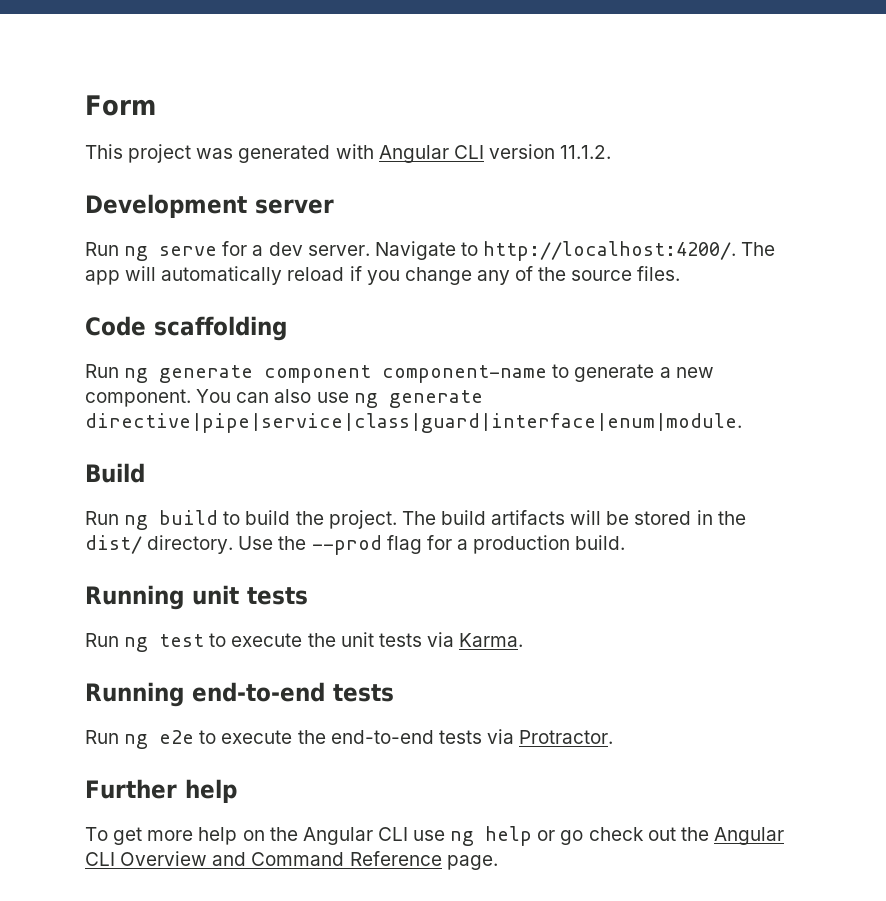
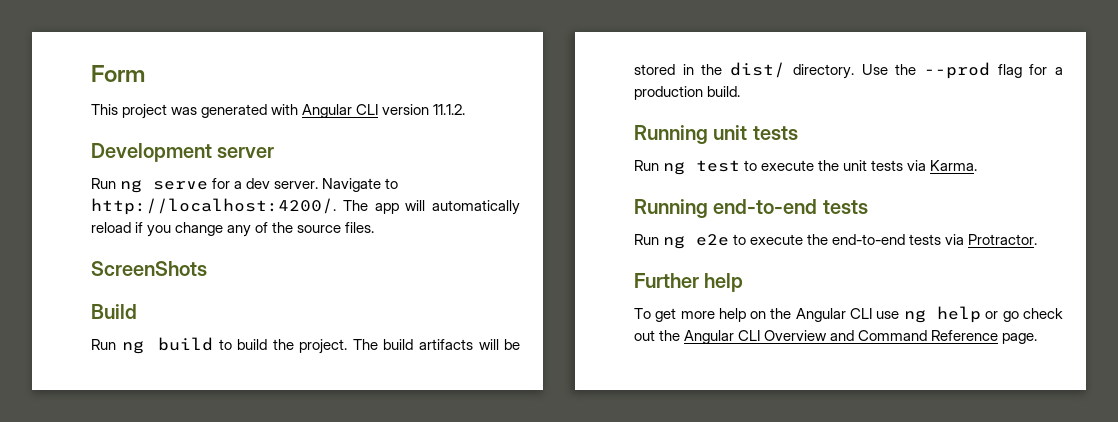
- Code scaffolding
- Run ng generate component component-name to generate a new component. You can also use ng generate directive|pipe|service|class|guard|interface|enum|module.
+ ScreenShots

